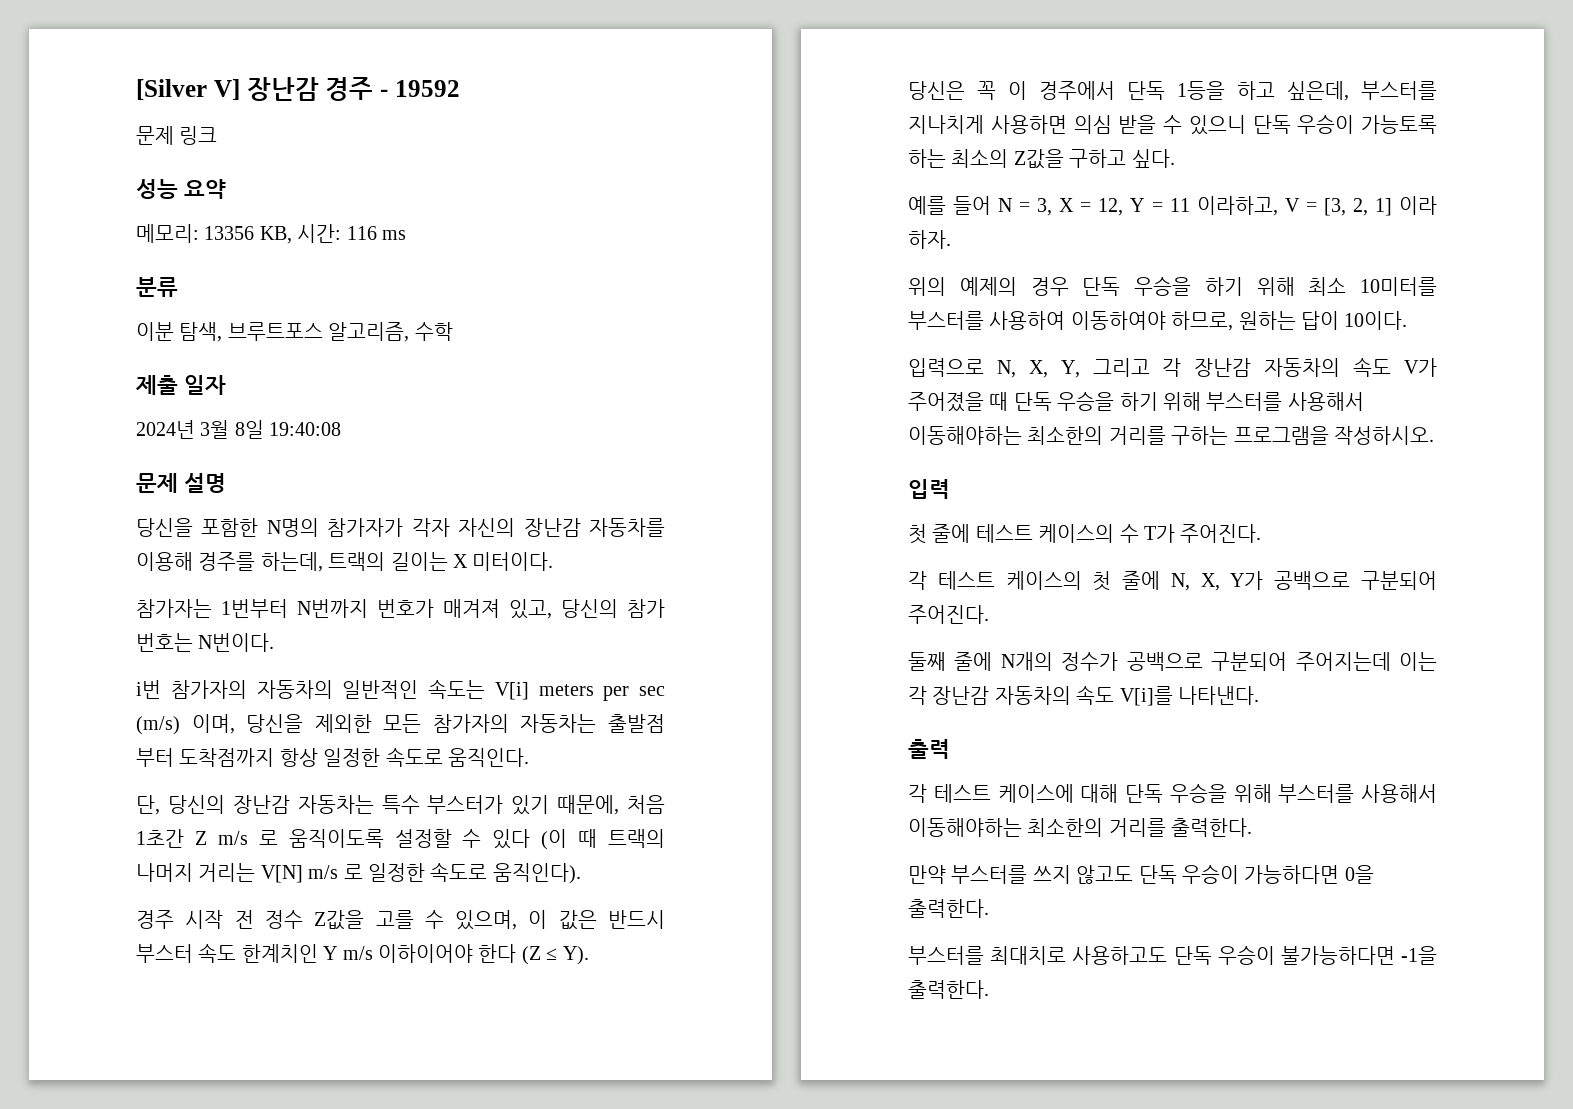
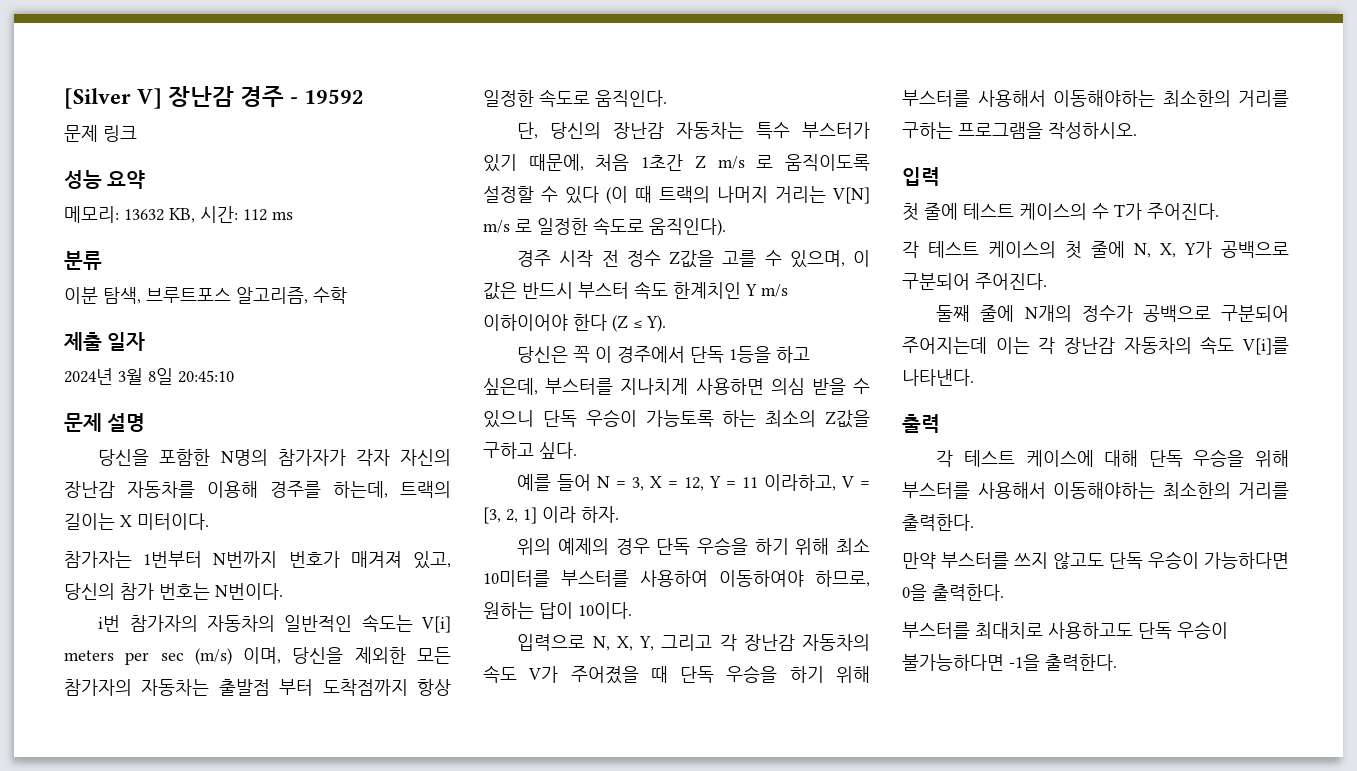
- 메모리: 13356 KB, 시간: 116 ms
+ 메모리: 13632 KB, 시간: 112 ms
- 2024년 3월 8일 19:40:08
+ 2024년 3월 8일 20:45:10

